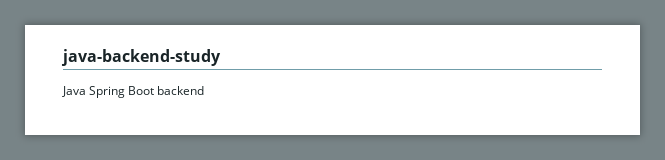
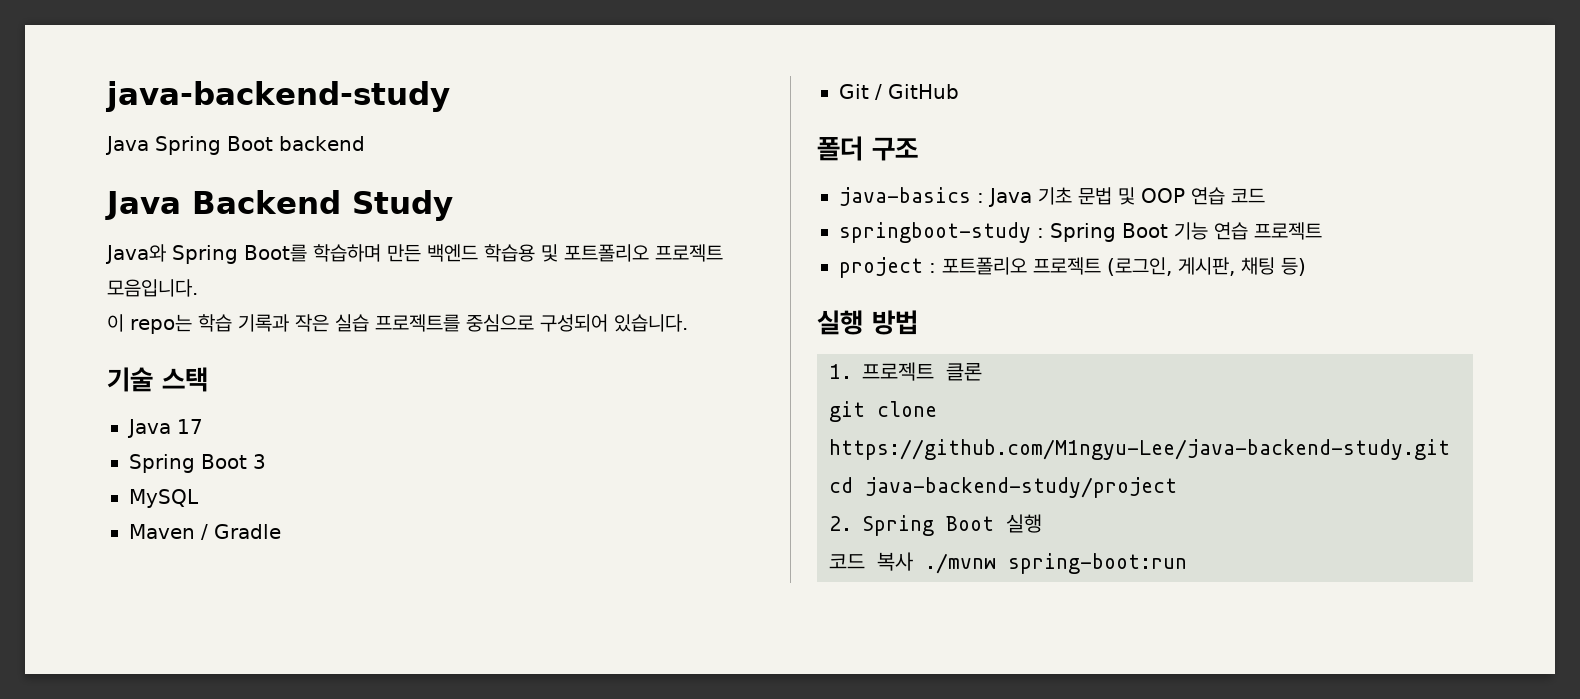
+ Java Backend Study
+ Java와 Spring Boot를 학습하며 만든 백엔드 학습용 및 포트폴리오 프로젝트 모음입니다.
+ 이 repo는 학습 기록과 작은 실습 프로젝트를 중심으로 구성되어 있습니다.
+ 기술 스택
+ Java 17
+ Spring Boot 3
+ MySQL
+ Maven / Gradle
+ Git / GitHub
+ 폴더 구조
+ java-basics : Java 기초 문법 및 OOP 연습 코드
+ springboot-study : Spring Boot 기능 연습 프로젝트
+ project : 포트폴리오 프로젝트 (로그인, 게시판, 채팅 등)
+ 실행 방법
+ 1. 프로젝트 클론
+ git clone https://github.com/M1ngyu-Lee/java-backend-study.git cd java-backend-study/project
+ 2. Spring Boot 실행
+ 코드 복사 ./mvnw spring-boot:run

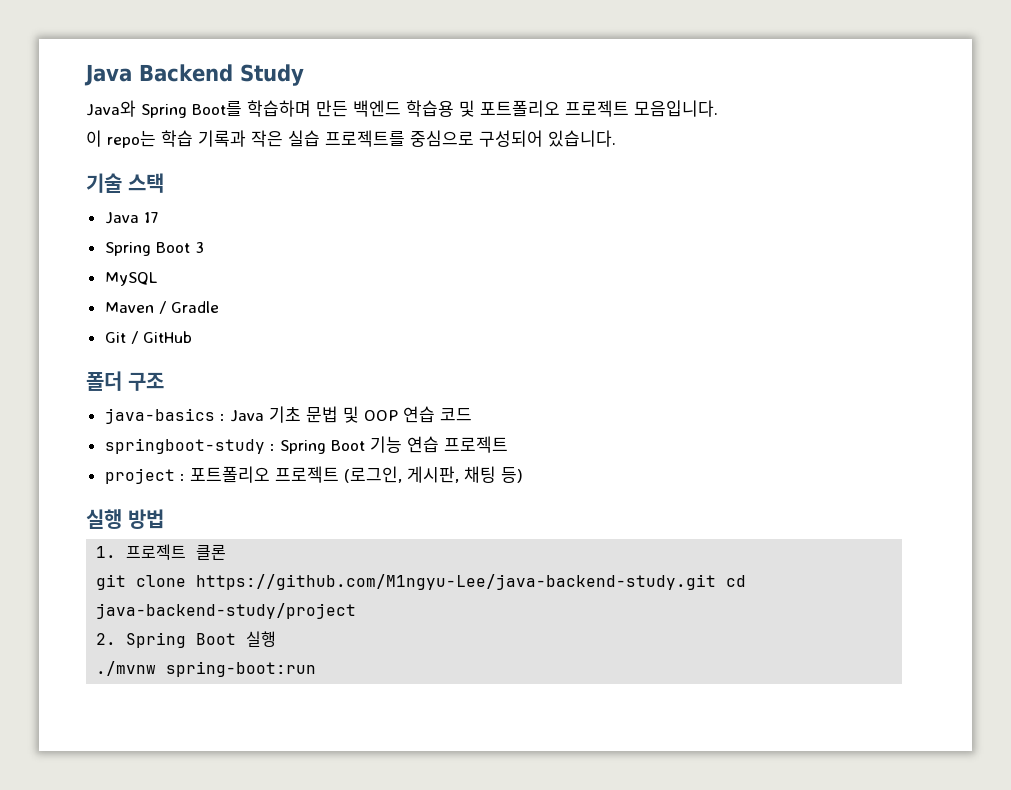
- java-backend-study
- Java Spring Boot backend
- 코드 복사 ./mvnw spring-boot:run
+ ./mvnw spring-boot:run

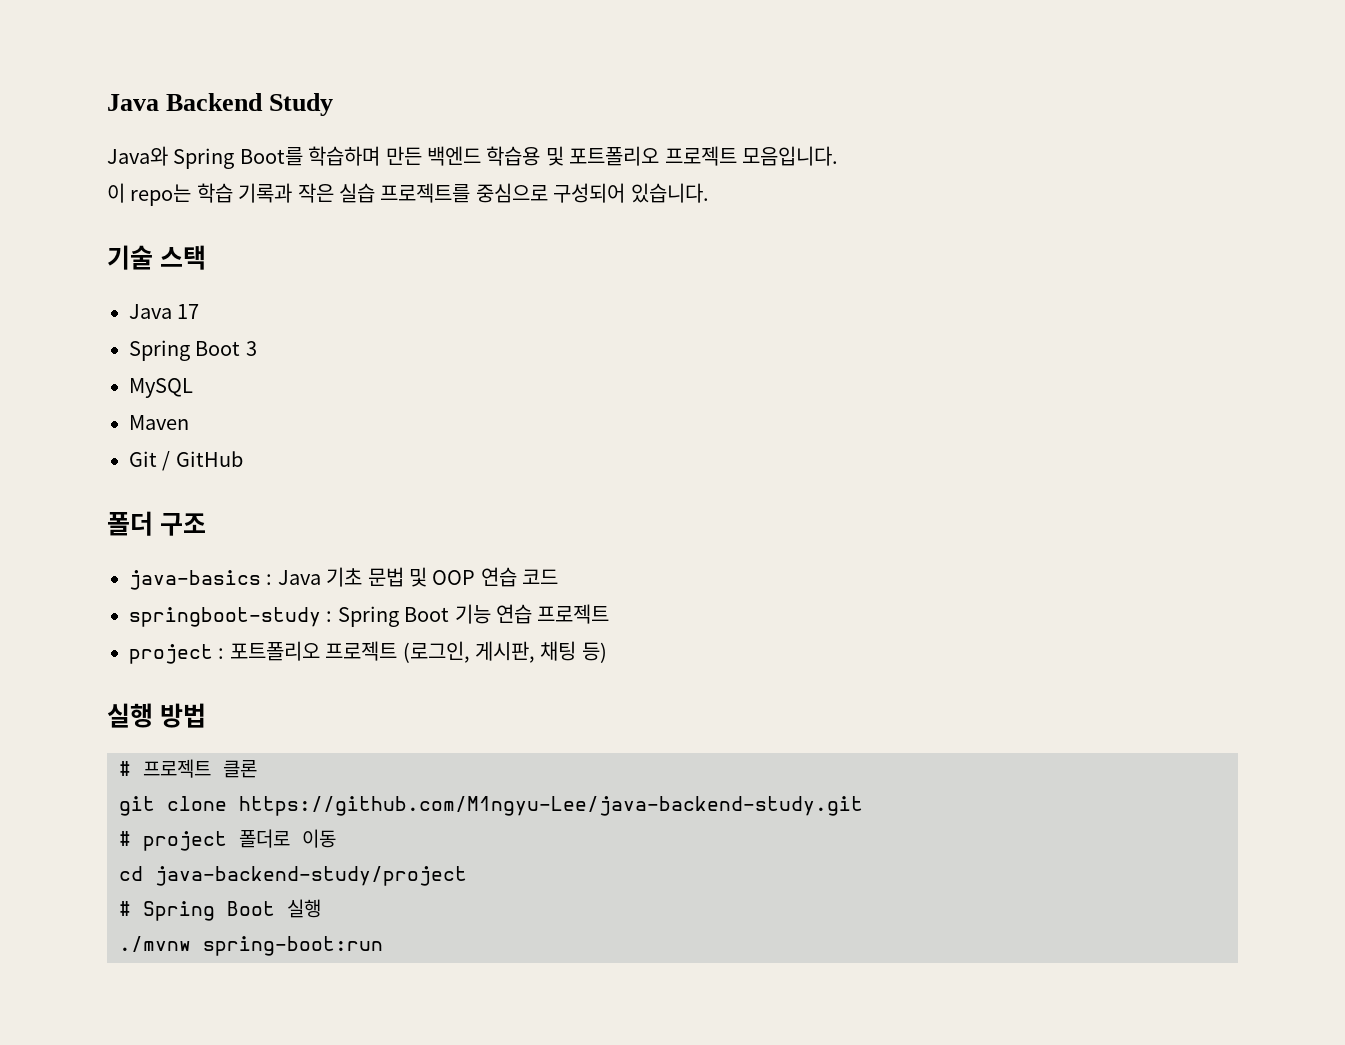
- Maven / Gradle
+ Maven
- 1. 프로젝트 클론
+ # 프로젝트 클론
- git clone https://github.com/M1ngyu-Lee/java-backend-study.git cd java-backend-study/project
+ git clone https://github.com/M1ngyu-Lee/java-backend-study.git
+ # project 폴더로 이동
+ cd java-backend-study/project
- 2. Spring Boot 실행
+ # Spring Boot 실행

